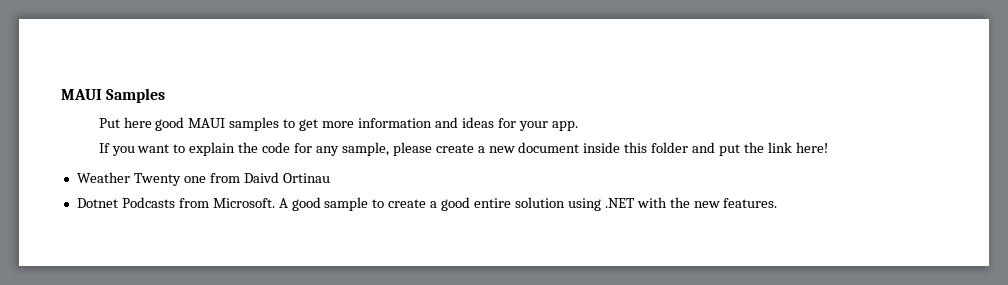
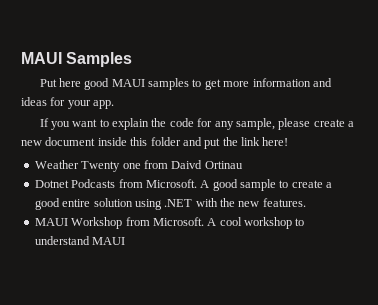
+ MAUI Workshop from Microsoft. A cool workshop to understand MAUI

